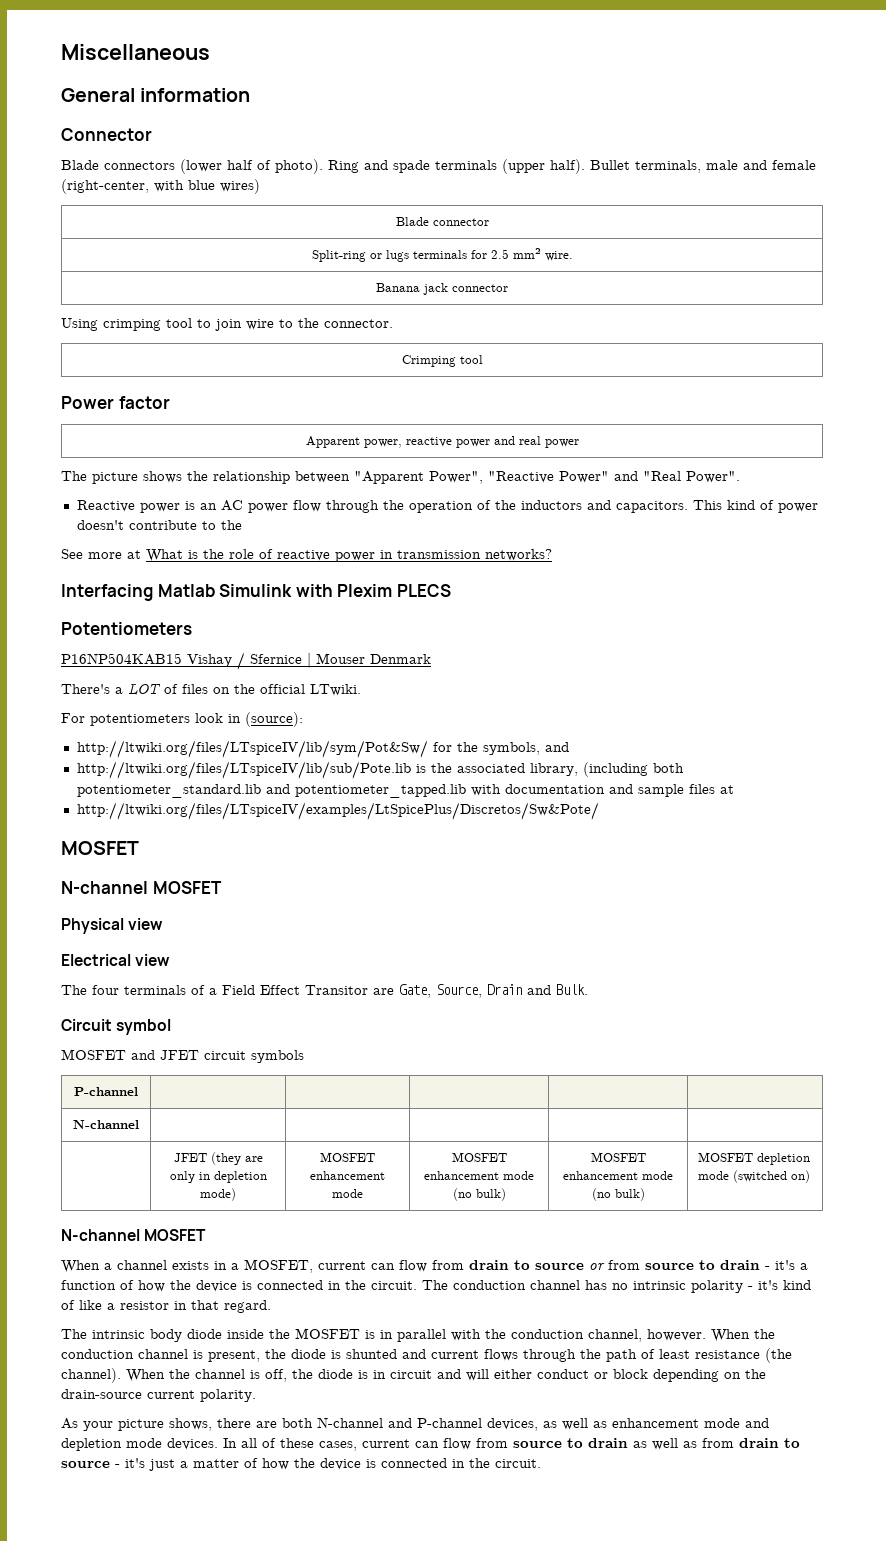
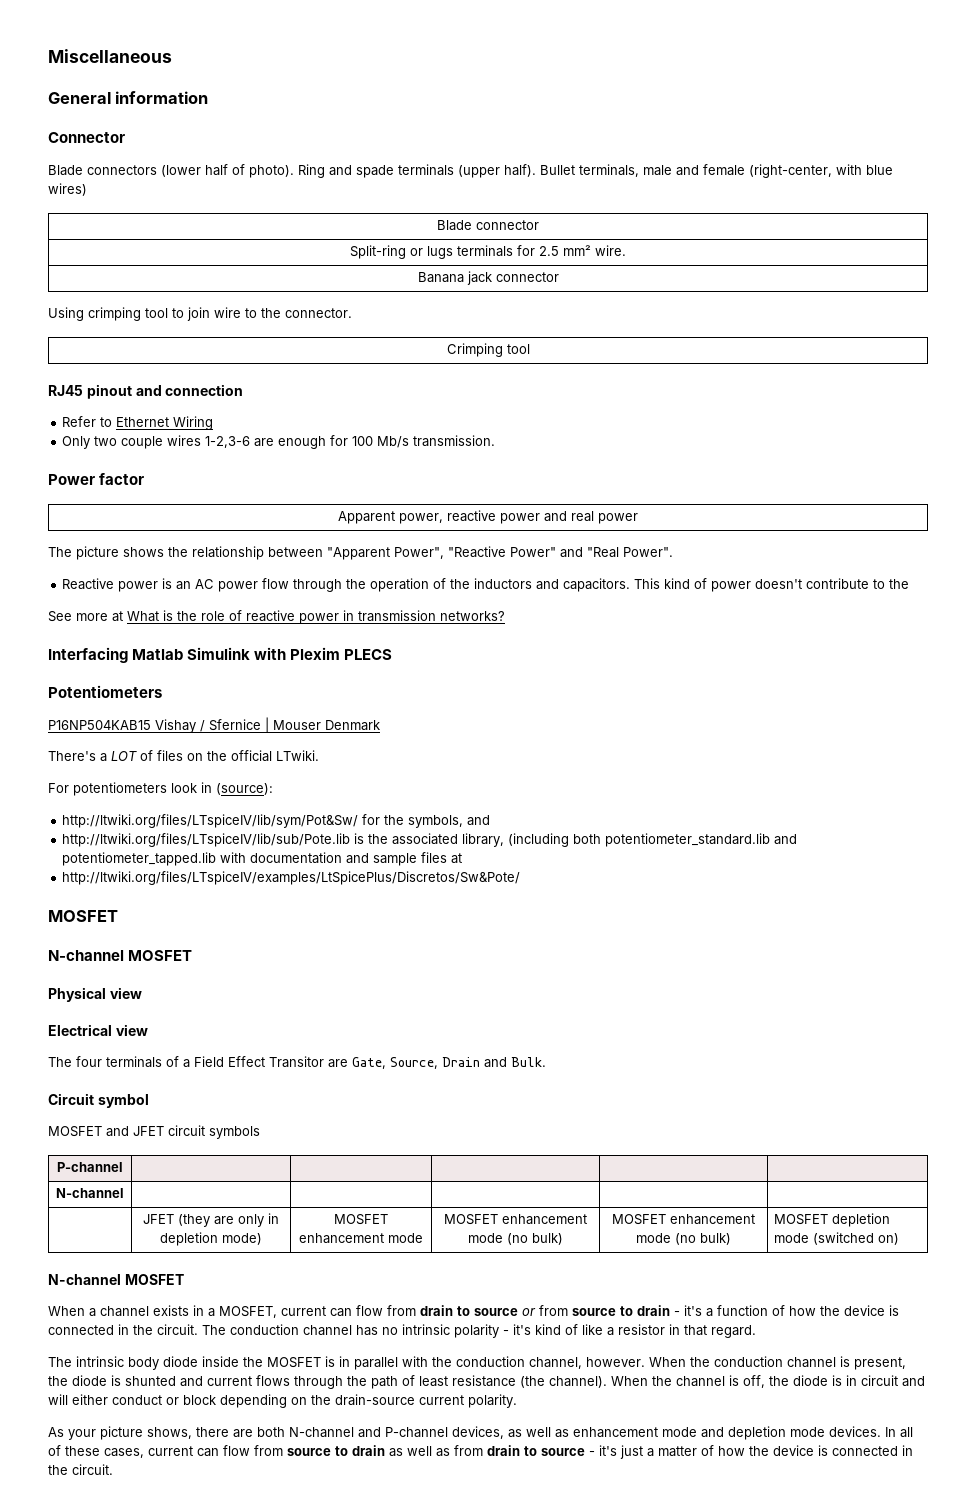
+ RJ45 pinout and connection
+ Refer to Ethernet Wiring
+ Only two couple wires 1-2,3-6 are enough for 100 Mb/s transmission.

